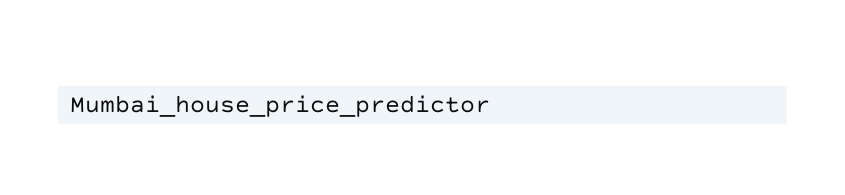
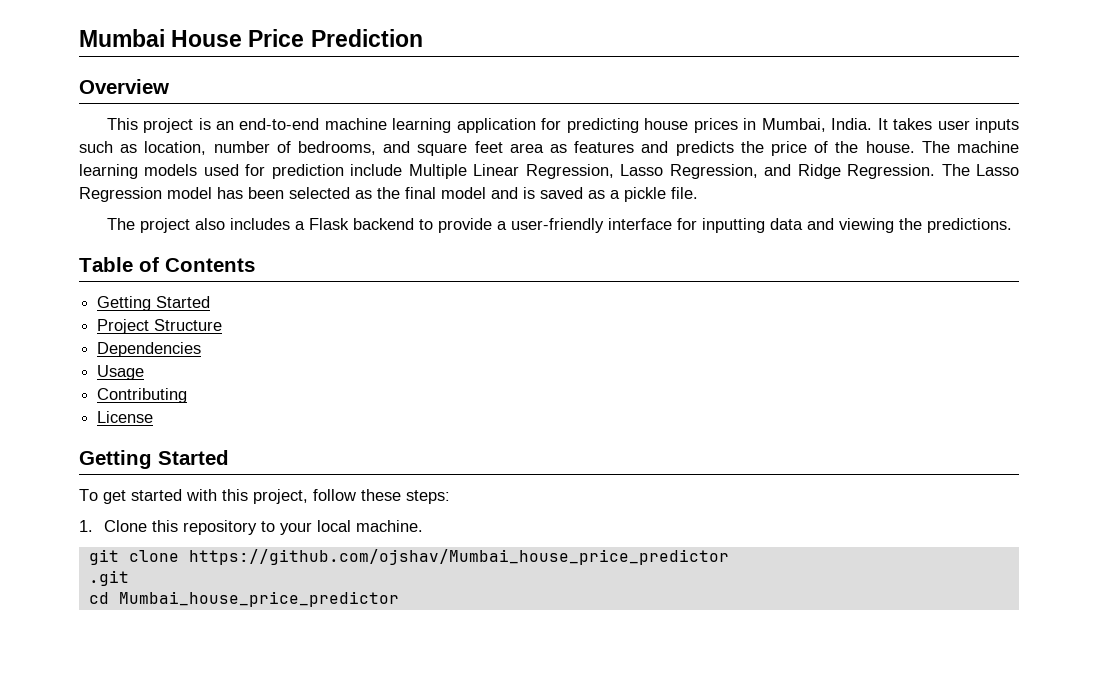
- Mumbai_house_price_predictor
+ Mumbai House Price Prediction
+ Overview
+ This project is an end-to-end machine learning application for predicting house prices in Mumbai, India. It takes user inputs such as location, number of bedrooms, and square feet area as features and predicts the price of the house. The machine learning models used for prediction include Multiple Linear Regression, Lasso Regression, and Ridge Regression. The Lasso Regression model has been selected as the final model and is saved as a pickle file.
+ The project also includes a Flask backend to provide a user-friendly interface for inputting data and viewing the predictions.
+ Table of Contents
+ Getting Started
+ Project Structure
+ Dependencies
+ Usage
+ Contributing
+ License
+ Getting Started
+ To get started with this project, follow these steps:
+ 1. Clone this repository to your local machine.
+ git clone https://github.com/ojshav/Mumbai_house_price_predictor
+ .git
+ cd Mumbai_house_price_predictor

